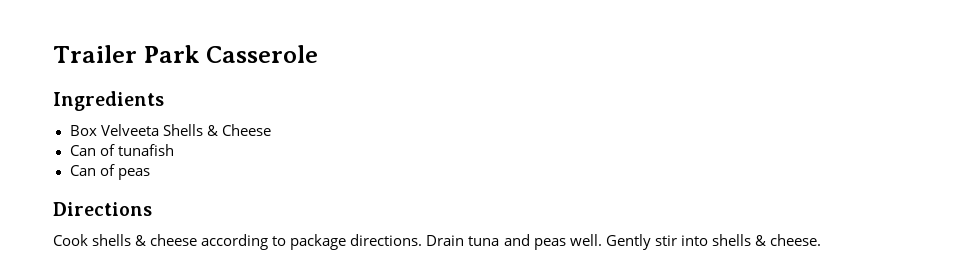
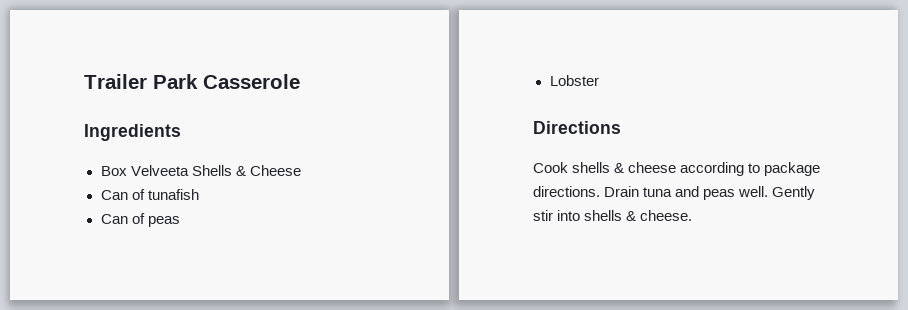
+ Lobster

